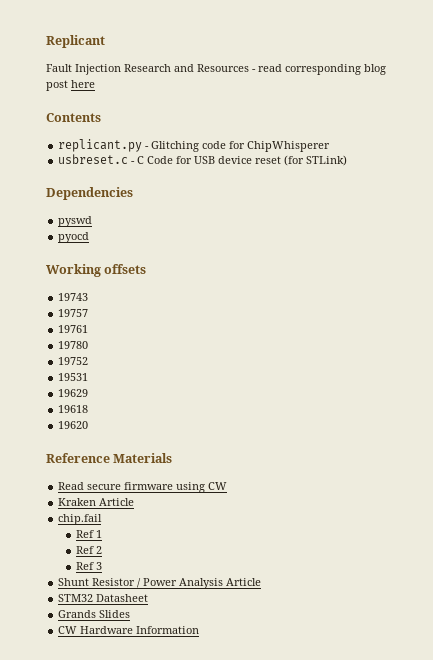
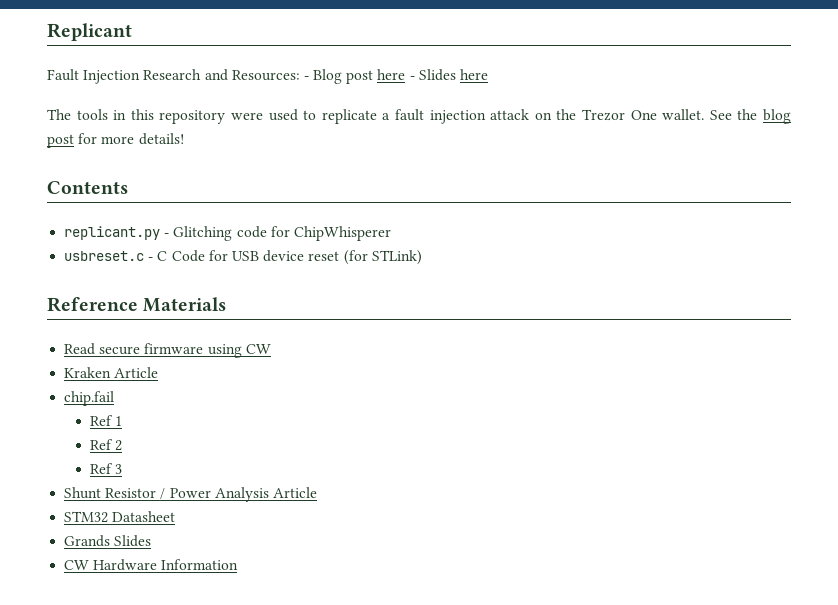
- Fault Injection Research and Resources - read corresponding blog post here
+ Fault Injection Research and Resources: - Blog post here - Slides here
+ The tools in this repository were used to replicate a fault injection attack on the Trezor One wallet. See the blog post for more details!
- Dependencies
- pyswd
- pyocd
- Working offsets
- 19743
- 19757
- 19761
- 19780
- 19752
- 19531
- 19629
- 19618
- 19620

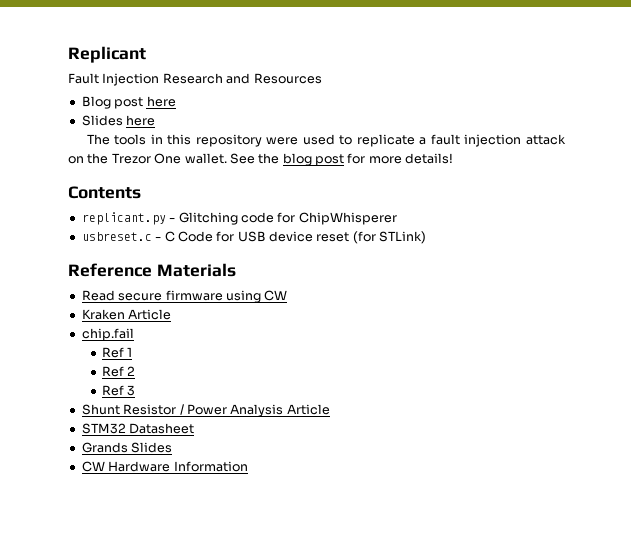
- Fault Injection Research and Resources: - Blog post here - Slides here
+ Fault Injection Research and Resources
+ Blog post here
+ Slides here

